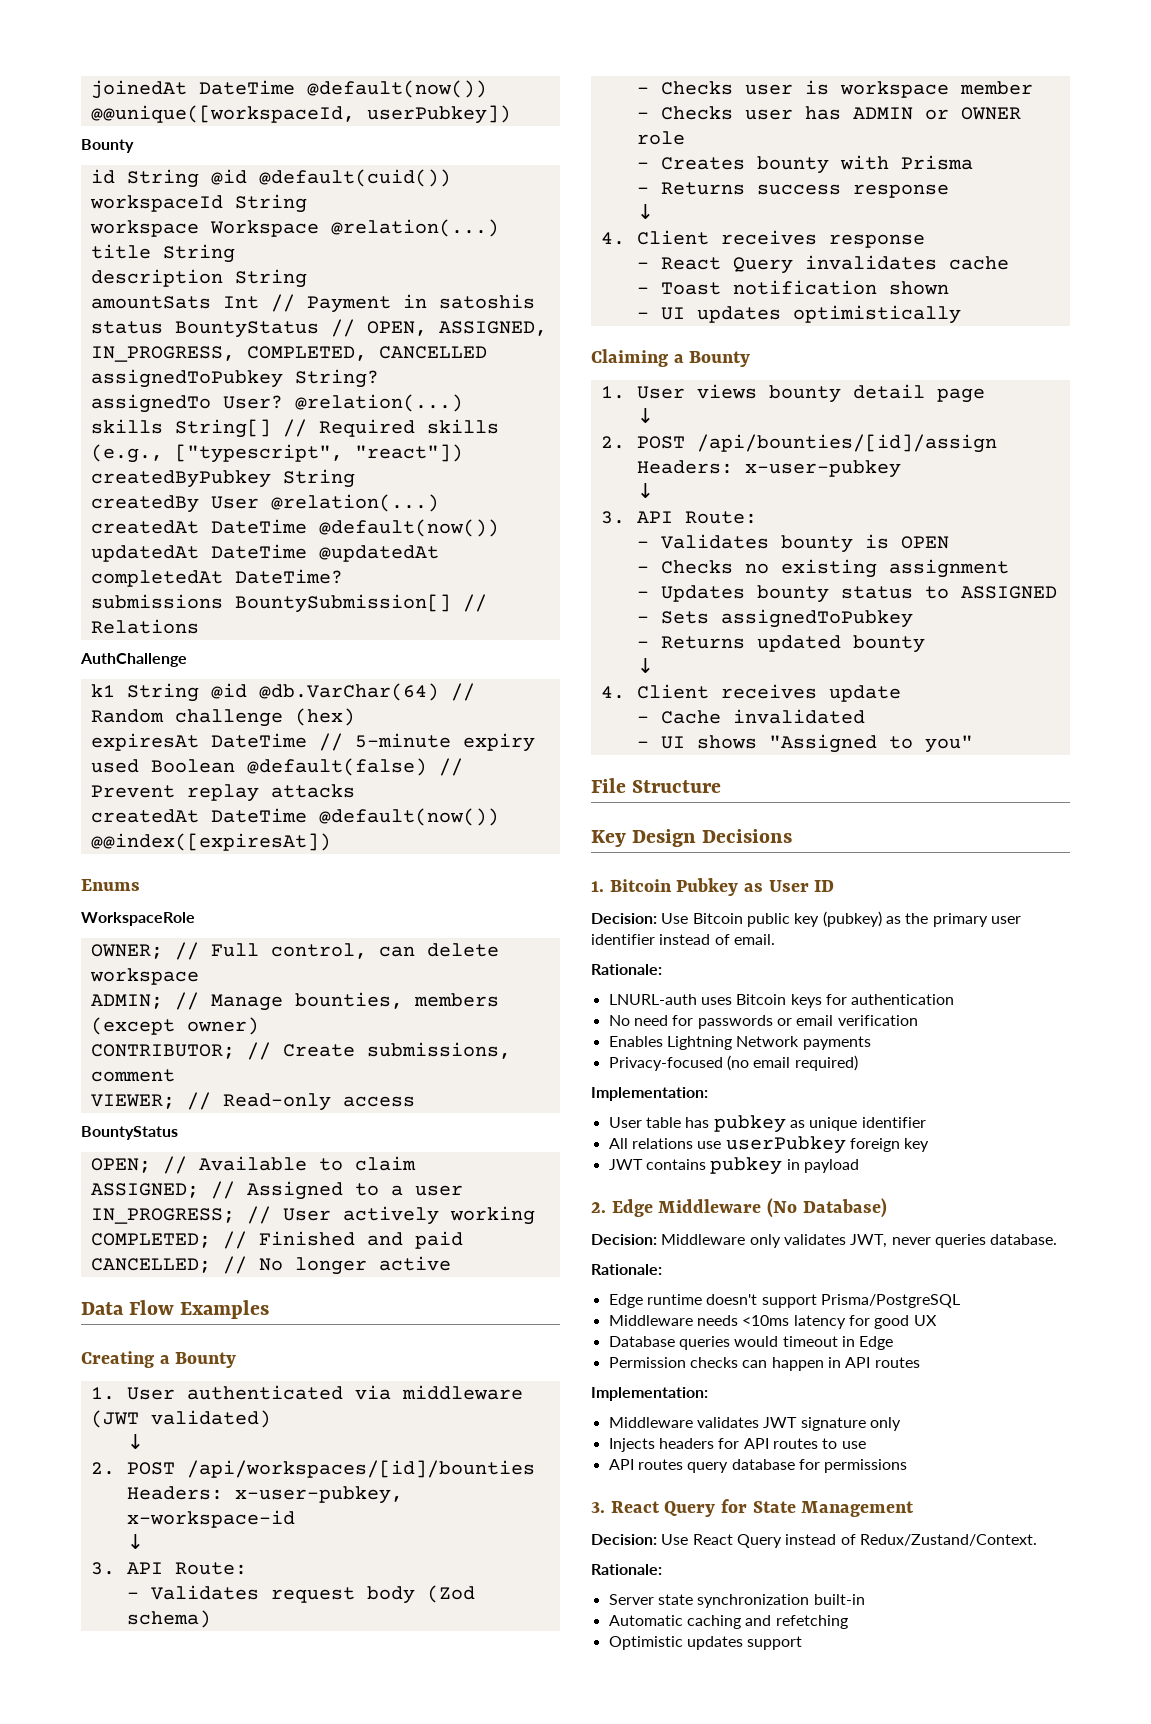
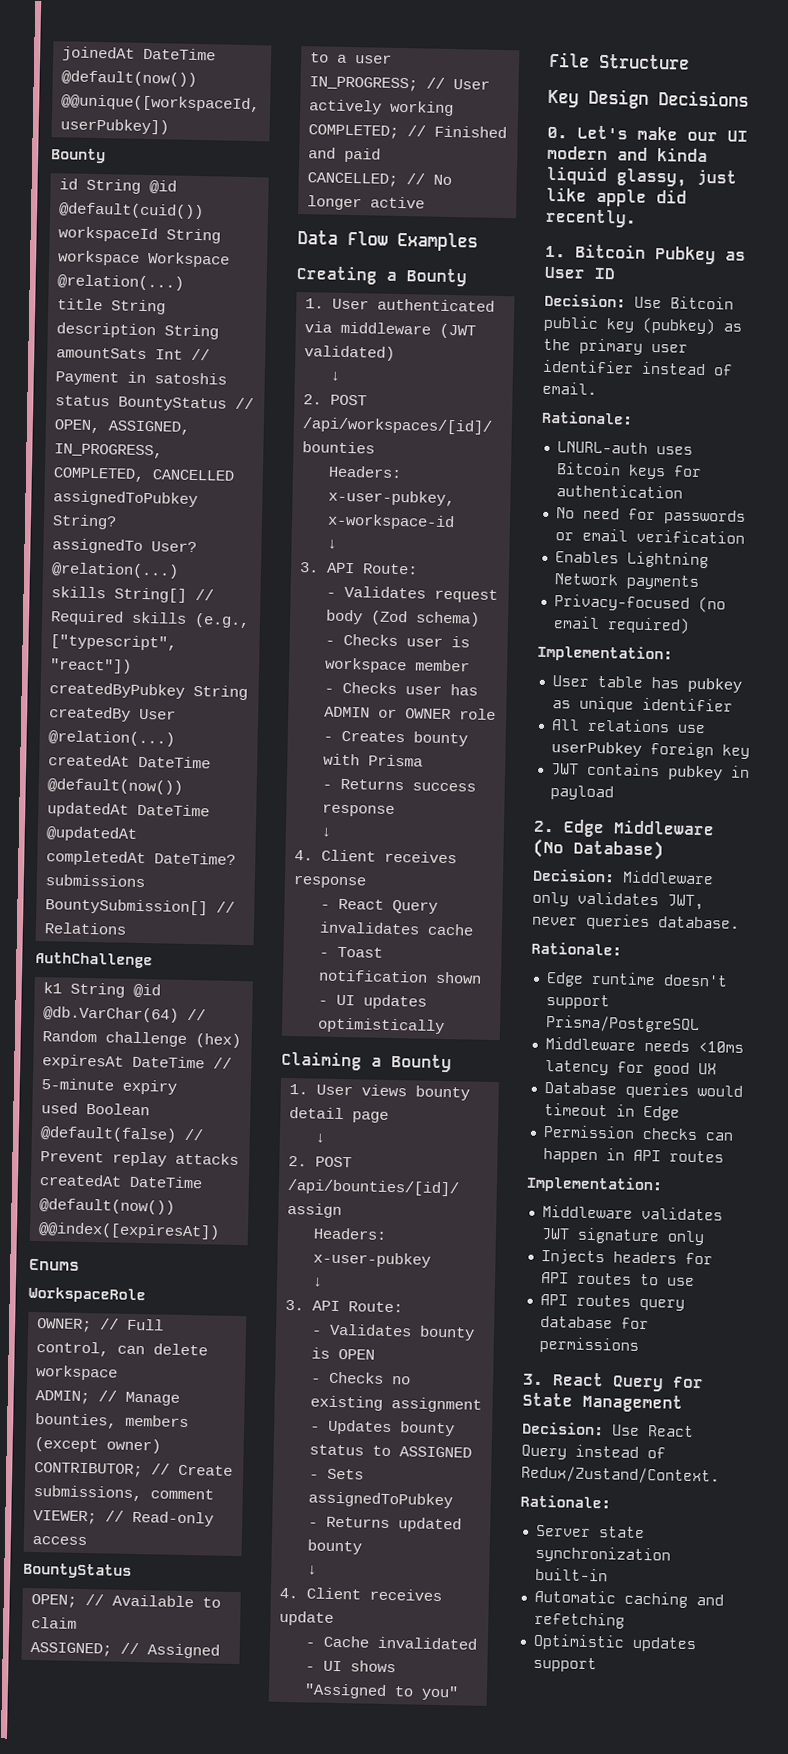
+ 0. Let's make our UI modern and kinda liquid glassy, just like apple did recently.

